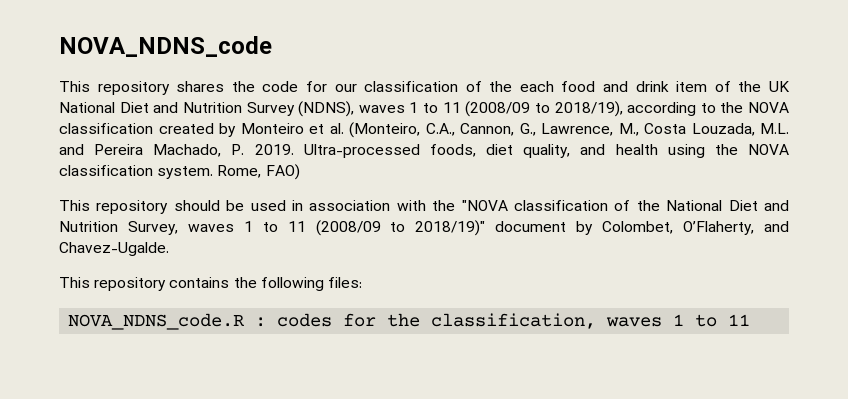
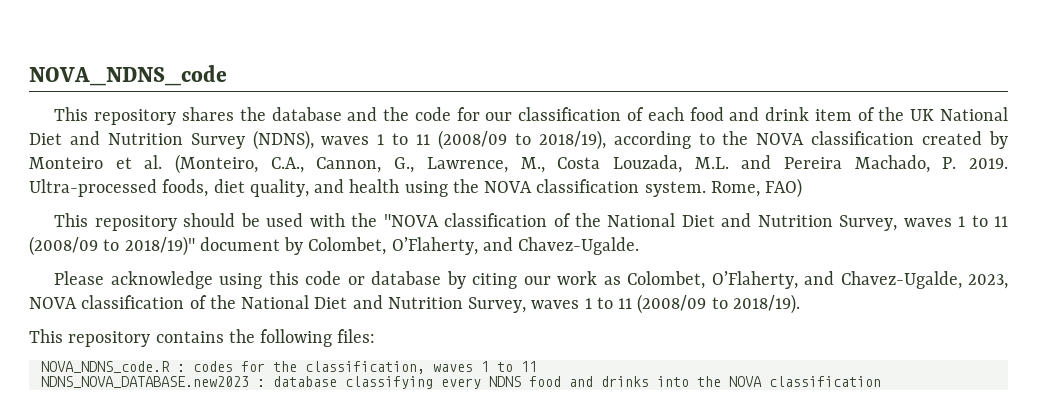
- This repository shares the code for our classification of the each food and drink item of the UK National Diet and Nutrition Survey (NDNS), waves 1 to 11 (2008/09 to 2018/19), according to the NOVA classification created by Monteiro et al. (Monteiro, C.A., Cannon, G., Lawrence, M., Costa Louzada, M.L. and Pereira Machado, P. 2019.
+ This repository shares the database and the code for our classification of each food and drink item of the UK National Diet and Nutrition Survey (NDNS), waves 1 to 11 (2008/09 to 2018/19), according to the NOVA classification created by Monteiro et al. (Monteiro, C.A., Cannon, G., Lawrence, M., Costa Louzada, M.L. and Pereira Machado, P. 2019.
- This repository should be used in association with the "NOVA classification of the National Diet and Nutrition Survey, waves 1 to 11 (2008/09 to 2018/19)" document by Colombet, O’Flaherty, and Chavez-Ugalde.
+ This repository should be used with the "NOVA classification of the National Diet and Nutrition Survey, waves 1 to 11 (2008/09 to 2018/19)" document by Colombet, O’Flaherty, and Chavez-Ugalde.
+ Please acknowledge using this code or database by citing our work as Colombet, O’Flaherty, and Chavez-Ugalde, 2023, NOVA classification of the National Diet and Nutrition Survey, waves 1 to 11 (2008/09 to 2018/19).
+ NDNS_NOVA_DATABASE.new2023 : database classifying every NDNS food and drinks into the NOVA classification

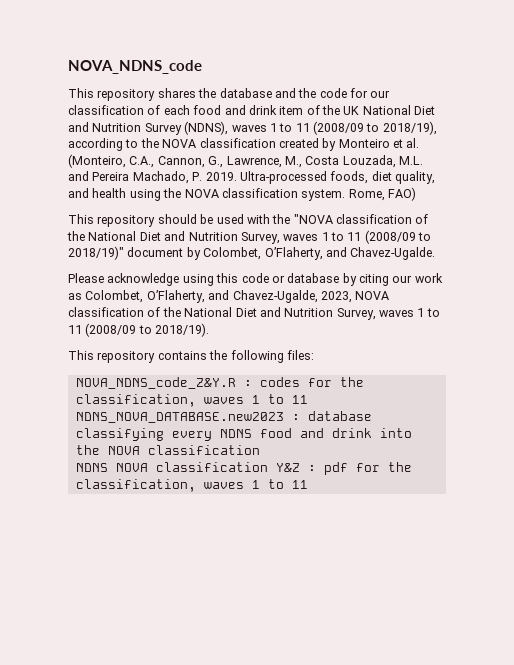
- NOVA_NDNS_code.R : codes for the classification, waves 1 to 11
+ NOVA_NDNS_code_Z&Y.R : codes for the classification, waves 1 to 11
- NDNS_NOVA_DATABASE.new2023 : database classifying every NDNS food and drinks into the NOVA classification
+ NDNS_NOVA_DATABASE.new2023 : database classifying every NDNS food and drink into the NOVA classification
+ NDNS NOVA classification Y&Z : pdf for the classification, waves 1 to 11

